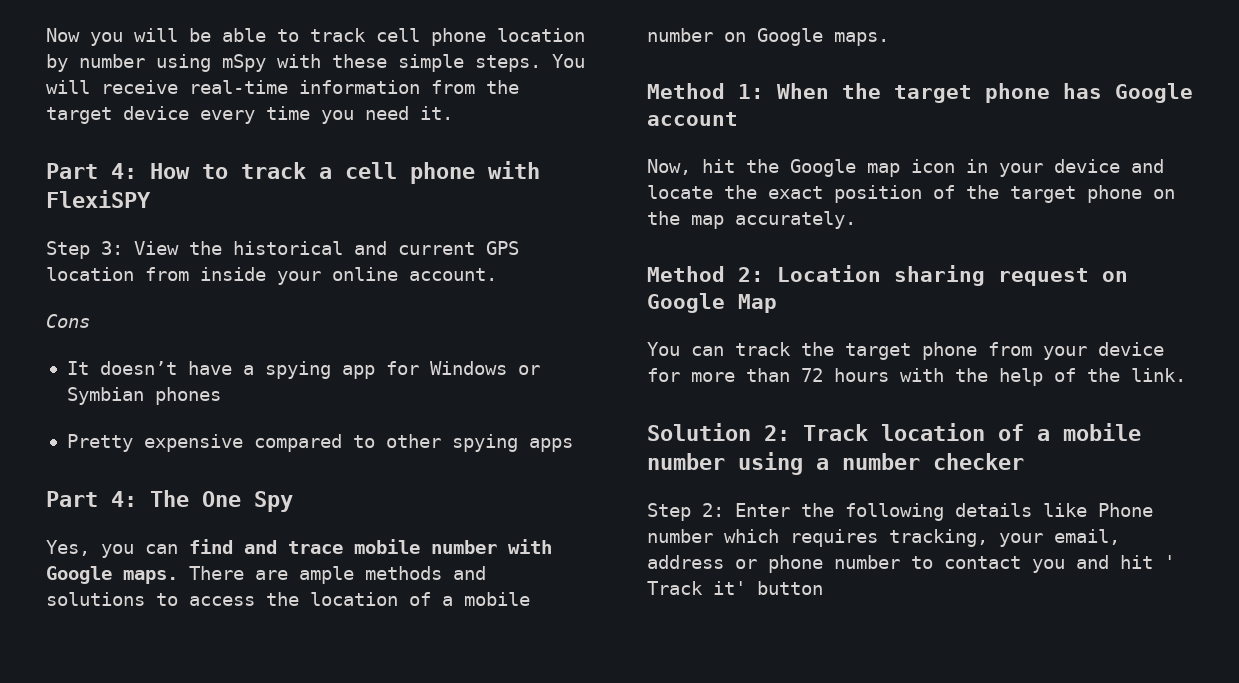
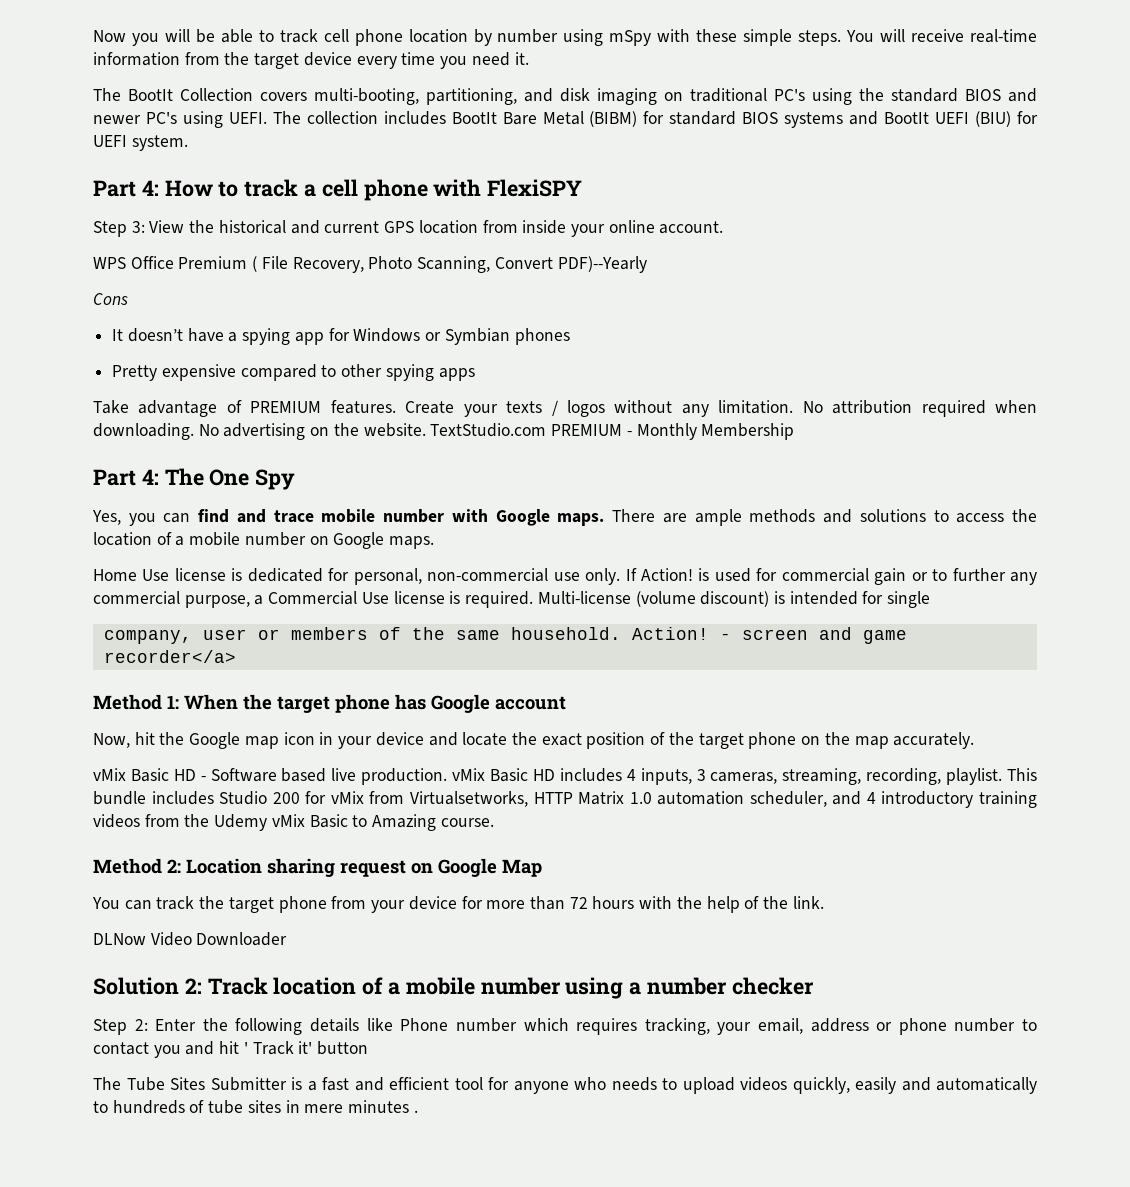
+ The BootIt Collection covers multi-booting, partitioning, and disk imaging on traditional PC's using the standard BIOS and newer PC's using UEFI. The collection includes BootIt Bare Metal (BIBM) for standard BIOS systems and BootIt UEFI (BIU) for UEFI system.
+ WPS Office Premium ( File Recovery, Photo Scanning, Convert PDF)--Yearly
+ Take advantage of PREMIUM features. Create your texts / logos without any limitation. No attribution required when downloading. No advertising on the website. TextStudio.com PREMIUM - Monthly Membership
+ Home Use license is dedicated for personal, non-commercial use only. If Action! is used for commercial gain or to further any commercial purpose, a Commercial Use license is required. Multi-license (volume discount) is intended for single
+ company, user or members of the same household. Action! - screen and game recorder</a>
+ vMix Basic HD - Software based live production. vMix Basic HD includes 4 inputs, 3 cameras, streaming, recording, playlist. This bundle includes Studio 200 for vMix from Virtualsetworks, HTTP Matrix 1.0 automation scheduler, and 4 introductory training videos from the Udemy vMix Basic to Amazing course.
+ DLNow Video Downloader
+ The Tube Sites Submitter is a fast and efficient tool for anyone who needs to upload videos quickly, easily and automatically to hundreds of tube sites in mere minutes .

